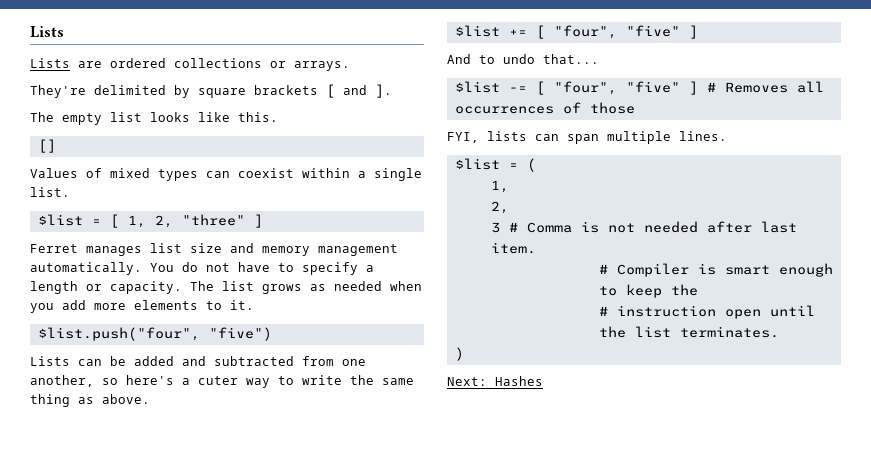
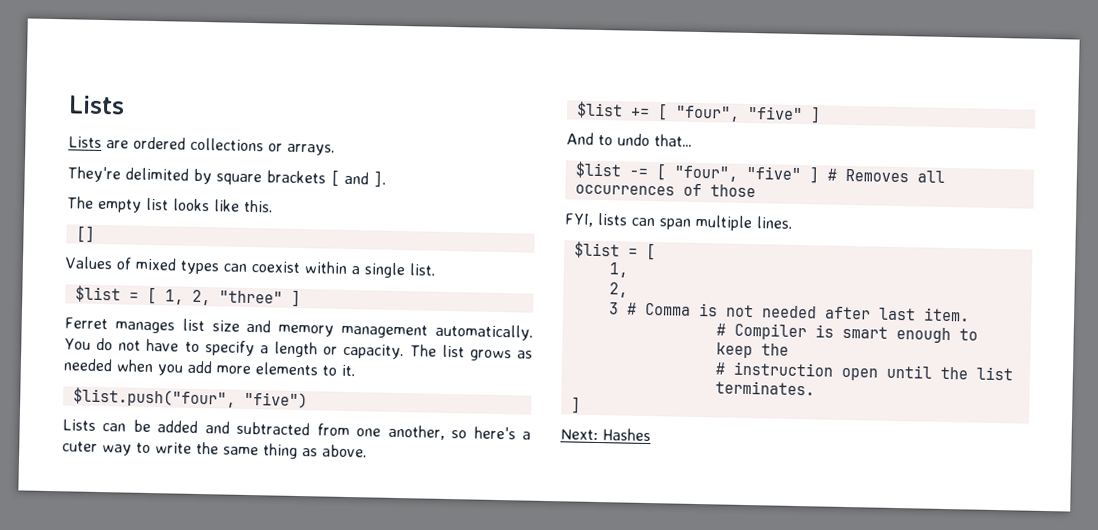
  FYI, lists can span multiple lines.
- $list = (
+ $list = [
  # instruction open until the list terminates.
- )
+ ]

